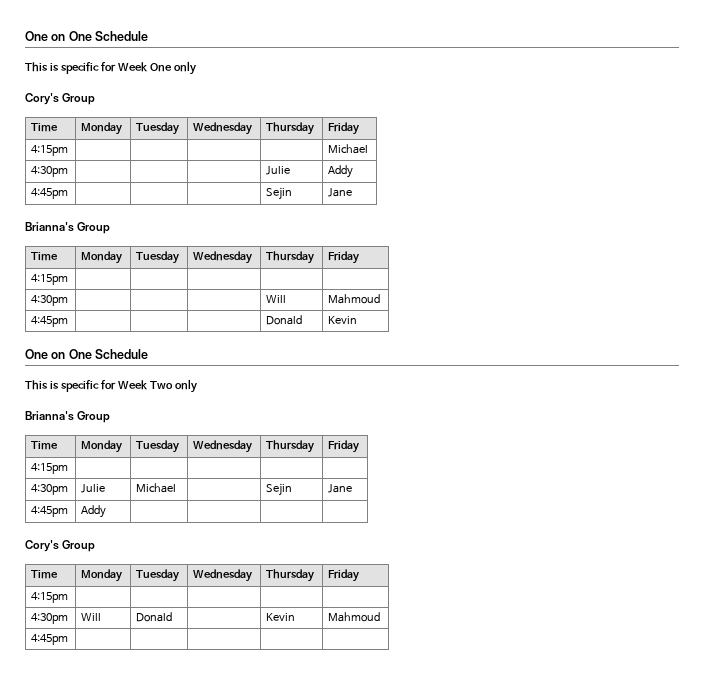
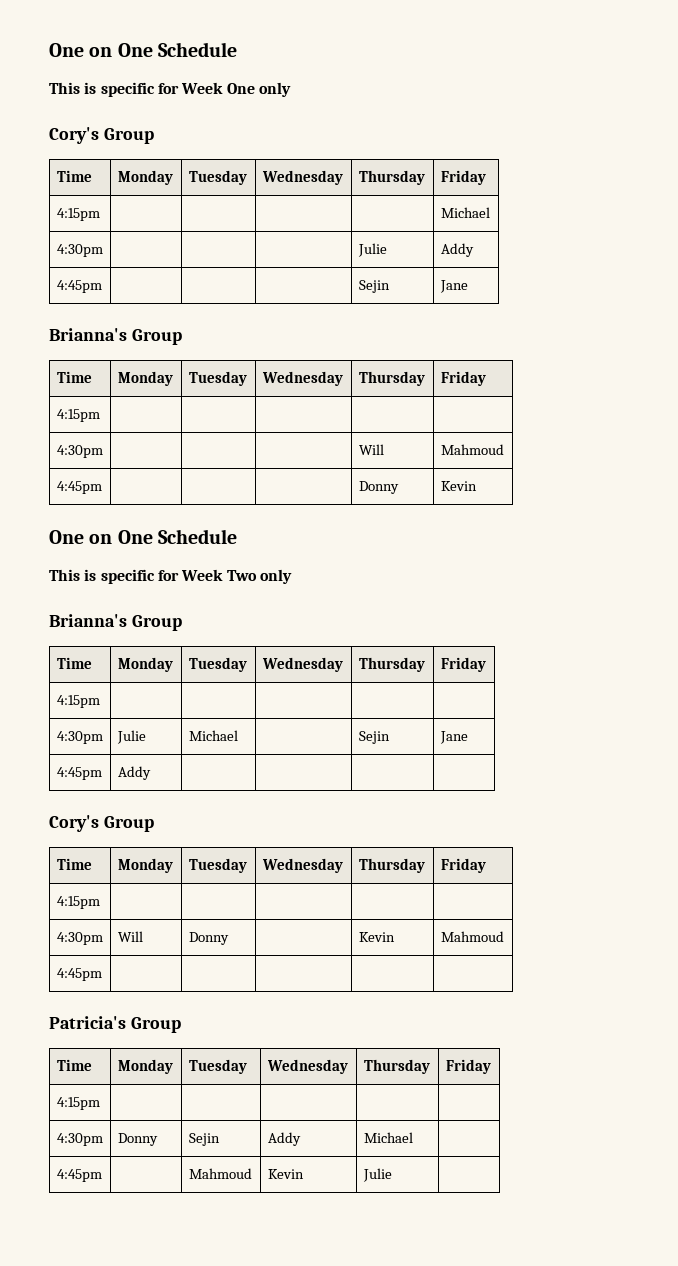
- 4:45pm | | | | Donald | Kevin
+ 4:45pm | | | | Donny | Kevin
- 4:30pm | Will | Donald | | Kevin | Mahmoud
+ 4:30pm | Will | Donny | | Kevin | Mahmoud
+ Patricia's Group
+ Time | Monday | Tuesday | Wednesday | Thursday | Friday
+ 4:15pm | | | | |
+ 4:30pm | Donny | Sejin | Addy | Michael |
+ 4:45pm | | Mahmoud | Kevin | Julie |

